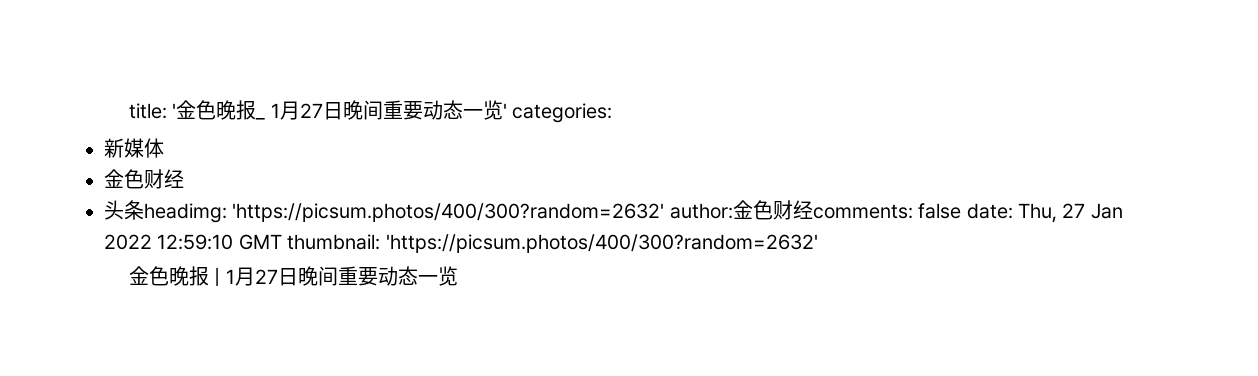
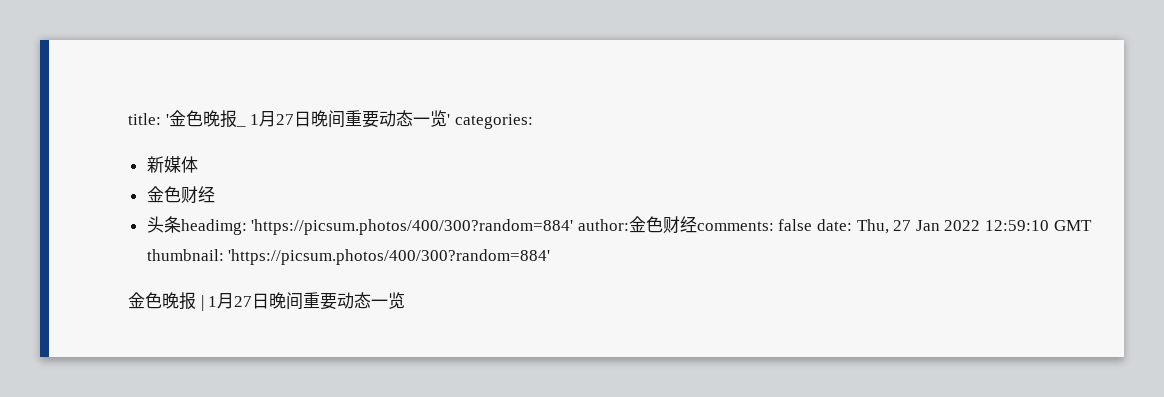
- 头条headimg: 'https://picsum.photos/400/300?random=2632' author:金色财经comments: false date: Thu, 27 Jan 2022 12:59:10 GMT thumbnail: 'https://picsum.photos/400/300?random=2632'
+ 头条headimg: 'https://picsum.photos/400/300?random=884' author:金色财经comments: false date: Thu, 27 Jan 2022 12:59:10 GMT thumbnail: 'https://picsum.photos/400/300?random=884'

